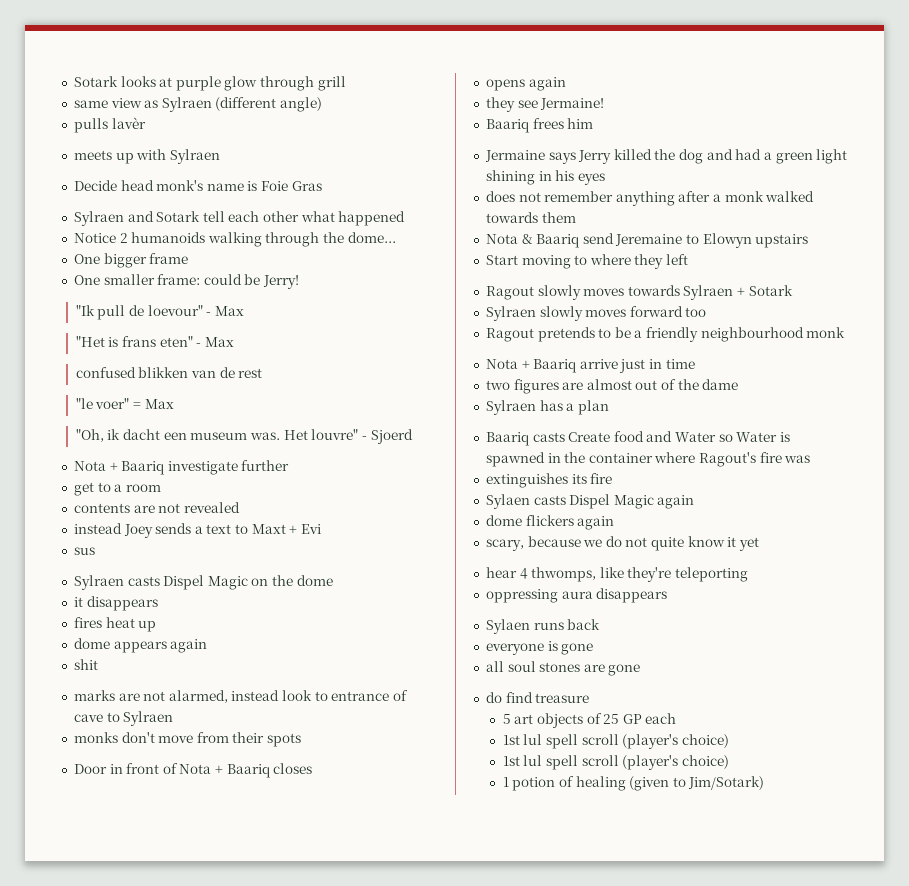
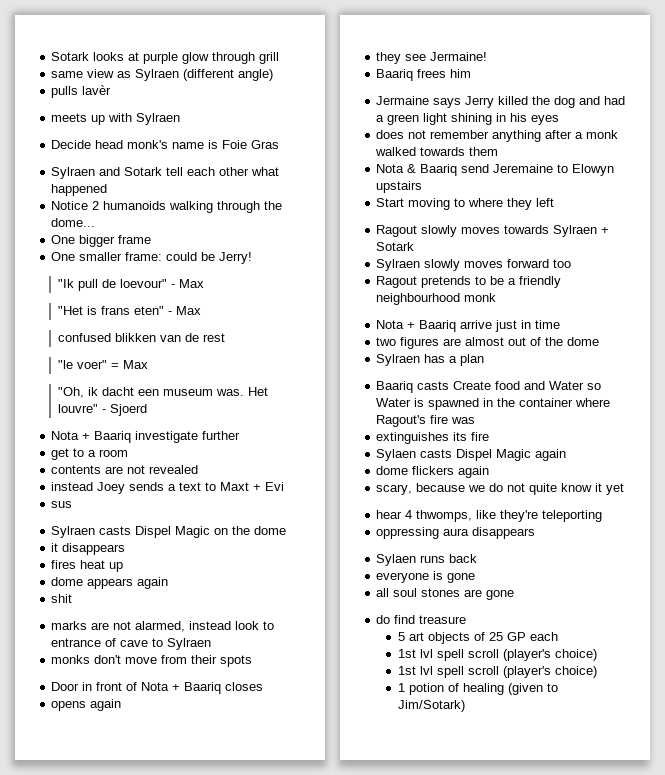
- two figures are almost out of the dame
+ two figures are almost out of the dome
  5 art objects of 25 GP each
- 1st lul spell scroll (player's choice)
- 1st lul spell scroll (player's choice)
+ 1st lvl spell scroll (player's choice)
+ 1st lvl spell scroll (player's choice)

